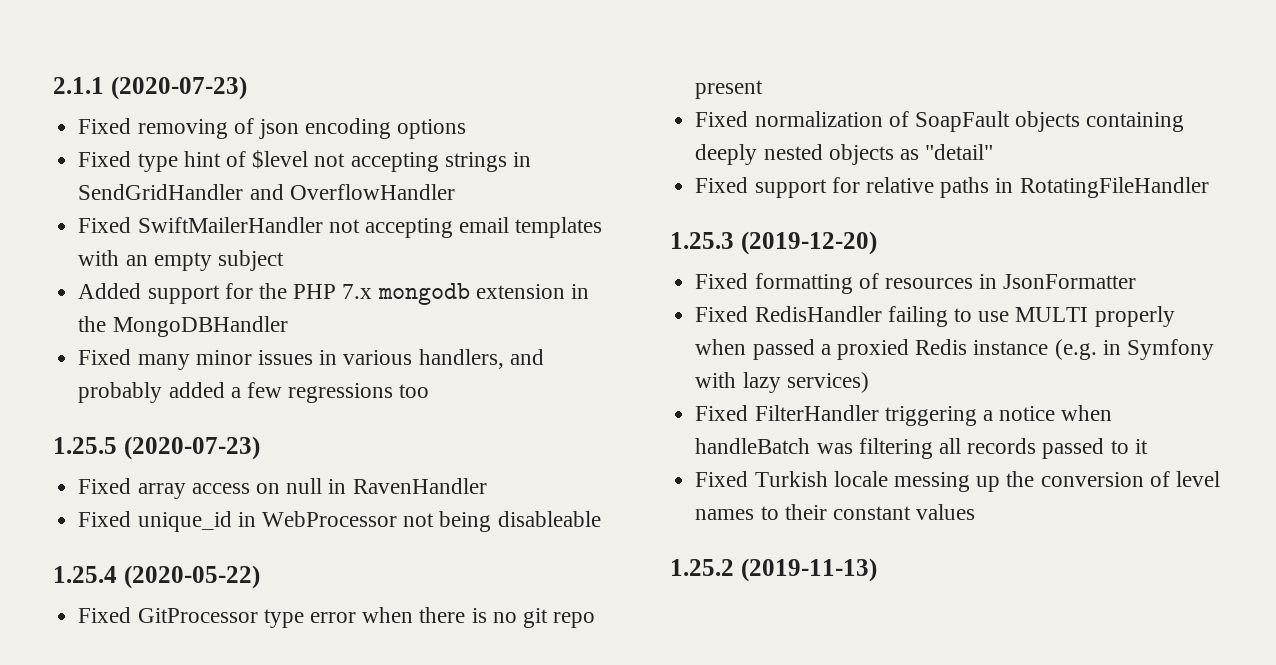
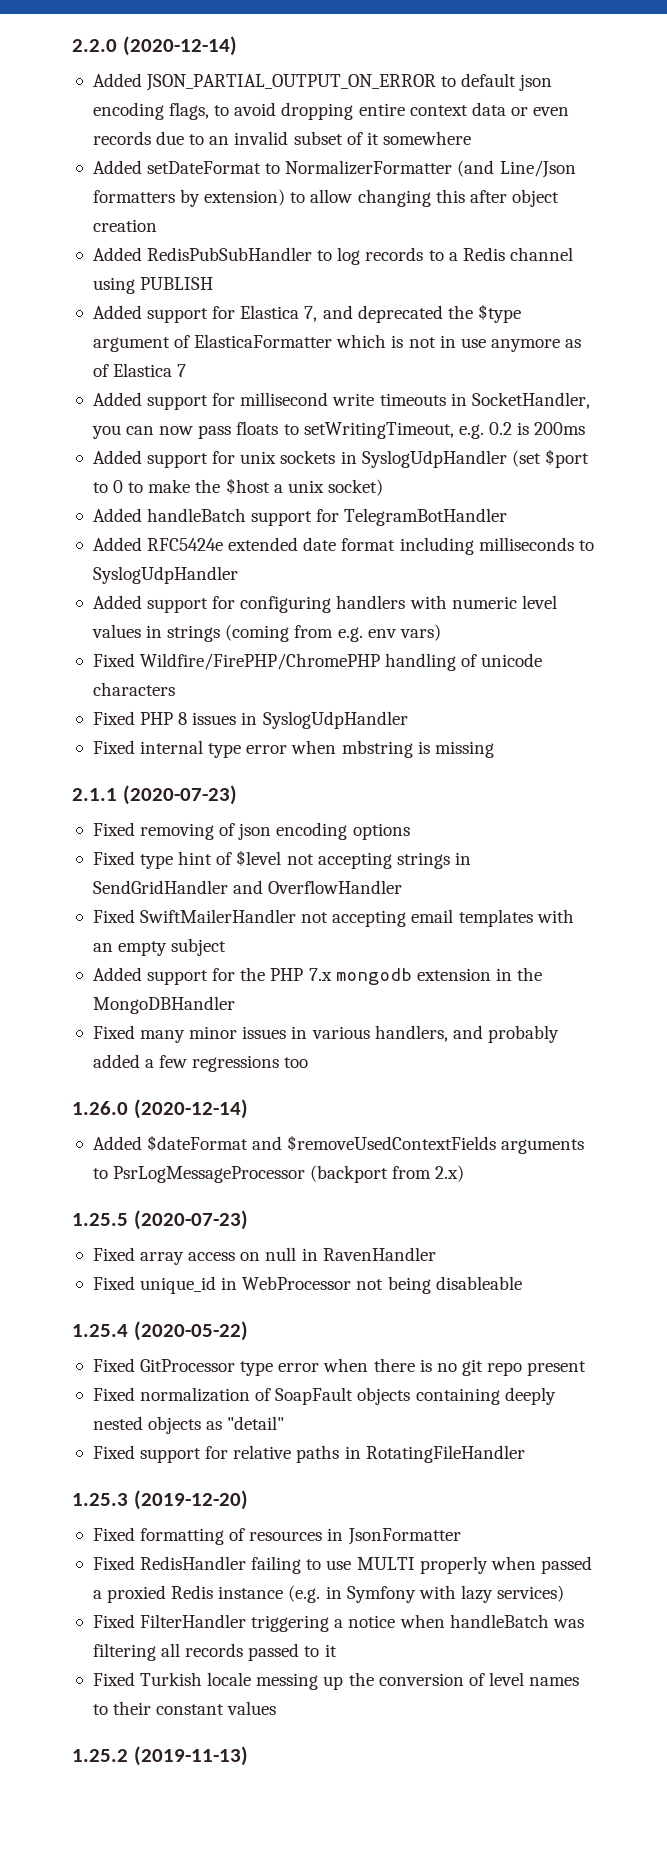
+ 2.2.0 (2020-12-14)
+ Added JSON_PARTIAL_OUTPUT_ON_ERROR to default json encoding flags, to avoid dropping entire context data or even records due to an invalid subset of it somewhere
+ Added setDateFormat to NormalizerFormatter (and Line/Json formatters by extension) to allow changing this after object creation
+ Added RedisPubSubHandler to log records to a Redis channel using PUBLISH
+ Added support for Elastica 7, and deprecated the $type argument of ElasticaFormatter which is not in use anymore as of Elastica 7
+ Added support for millisecond write timeouts in SocketHandler, you can now pass floats to setWritingTimeout, e.g. 0.2 is 200ms
+ Added support for unix sockets in SyslogUdpHandler (set $port to 0 to make the $host a unix socket)
+ Added handleBatch support for TelegramBotHandler
+ Added RFC5424e extended date format including milliseconds to SyslogUdpHandler
+ Added support for configuring handlers with numeric level values in strings (coming from e.g. env vars)
+ Fixed Wildfire/FirePHP/ChromePHP handling of unicode characters
+ Fixed PHP 8 issues in SyslogUdpHandler
+ Fixed internal type error when mbstring is missing
+ 1.26.0 (2020-12-14)
+ Added $dateFormat and $removeUsedContextFields arguments to PsrLogMessageProcessor (backport from 2.x)

